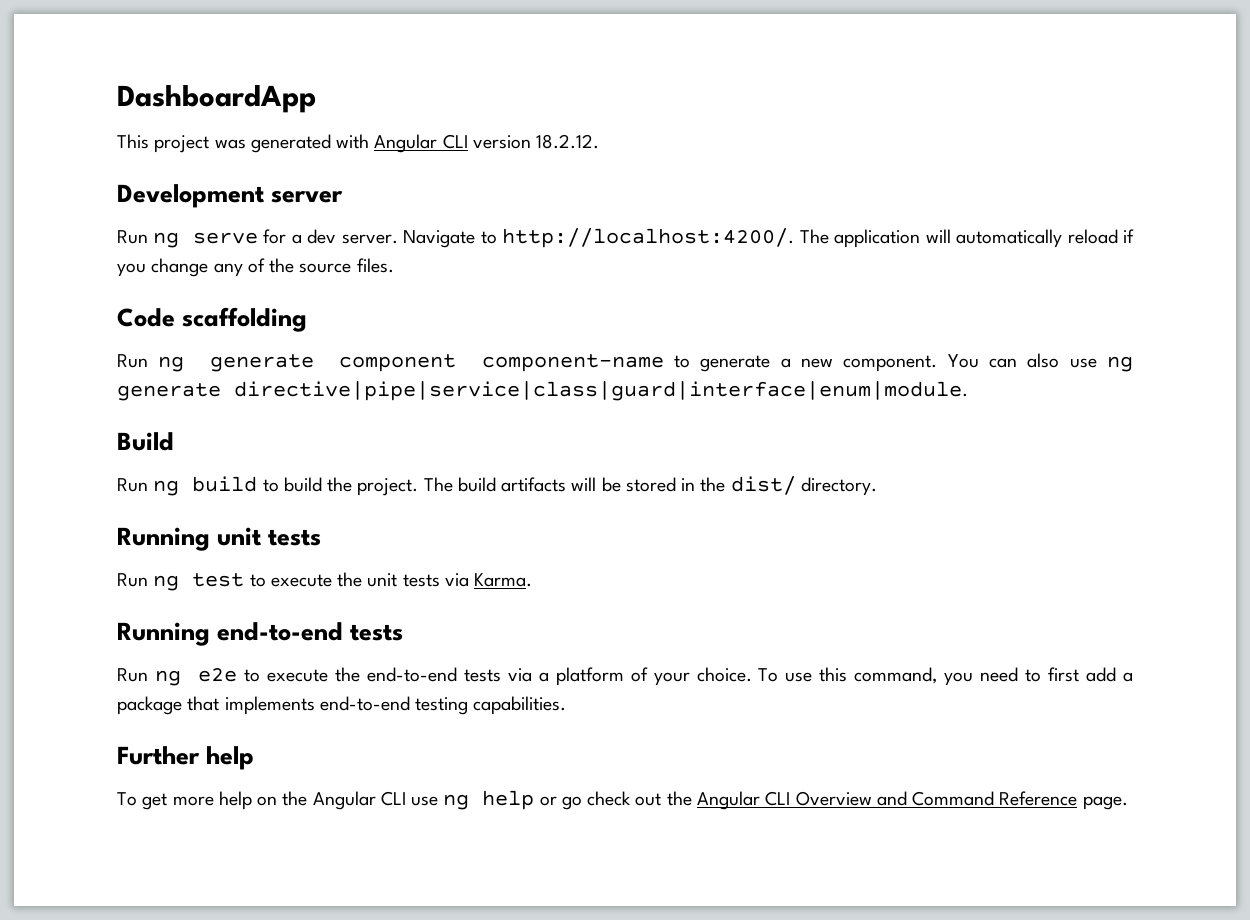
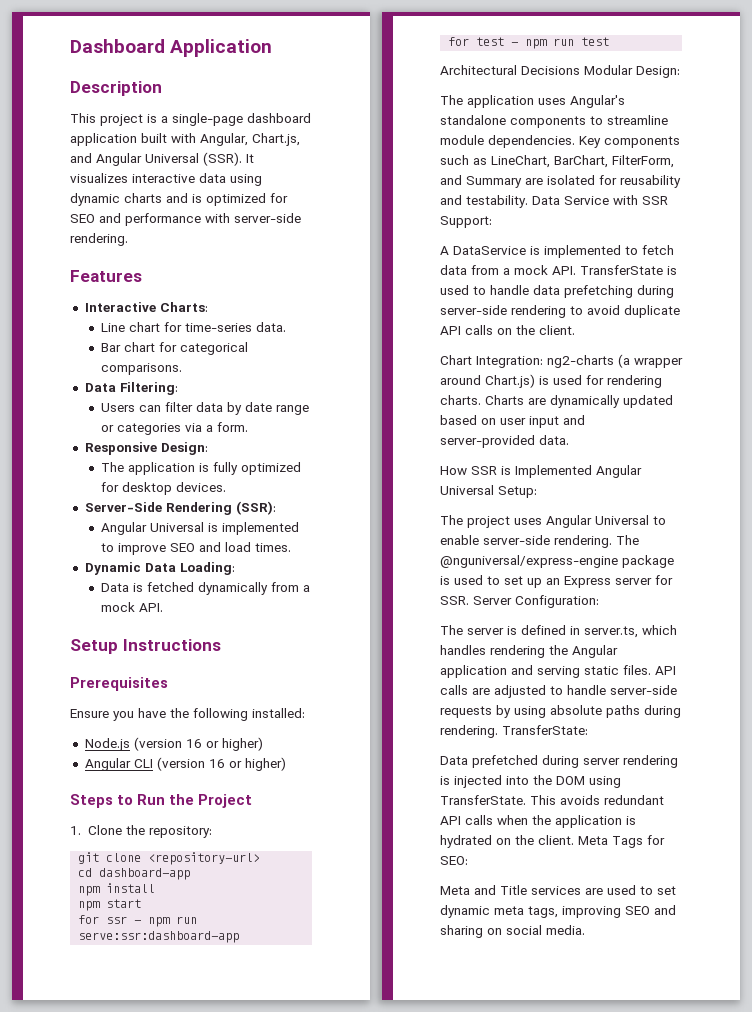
- DashboardApp
+ Dashboard Application
+ Description
- This project was generated with Angular CLI version 18.2.12.
- Development server
- Run ng serve for a dev server. Navigate to http://localhost:4200/. The application will automatically reload if you change any of the source files.
- Code scaffolding
- Run ng generate component component-name to generate a new component. You can also use ng generate directive|pipe|service|class|guard|interface|enum|module.
- Build
- Run ng build to build the project. The build artifacts will be stored in the dist/ directory.
- Running unit tests
- Run ng test to execute the unit tests via Karma.
- Running end-to-end tests
- Run ng e2e to execute the end-to-end tests via a platform of your choice. To use this command, you need to first add a package that implements end-to-end testing capabilities.
- Further help
- To get more help on the Angular CLI use ng help or go check out the Angular CLI Overview and Command Reference page.
+ This project is a single-page dashboard application built with Angular, Chart.js, and Angular Universal (SSR). It visualizes interactive data using dynamic charts and is optimized for SEO and performance with server-side rendering.
+ Features
+ Interactive Charts:
+ Line chart for time-series data.
+ Bar chart for categorical comparisons.
+ Data Filtering:
+ Users can filter data by date range or categories via a form.
+ Responsive Design:
+ The application is fully optimized for desktop devices.
+ Server-Side Rendering (SSR):
+ Angular Universal is implemented to improve SEO and load times.
+ Dynamic Data Loading:
+ Data is fetched dynamically from a mock API.
+ Setup Instructions
+ Prerequisites
+ Ensure you have the following installed:
+ Node.js (version 16 or higher)
+ Angular CLI (version 16 or higher)
+ Steps to Run the Project
+ 1. Clone the repository:
+ git clone <repository-url>
+ cd dashboard-app
+ npm install
+ npm start
+ for ssr - npm run serve:ssr:dashboard-app
+ for test - npm run test
+ Architectural Decisions Modular Design:
+ The application uses Angular's standalone components to streamline module dependencies. Key components such as LineChart, BarChart, FilterForm, and Summary are isolated for reusability and testability. Data Service with SSR Support:
+ A DataService is implemented to fetch data from a mock API. TransferState is used to handle data prefetching during server-side rendering to avoid duplicate API calls on the client.
+ Chart Integration: ng2-charts (a wrapper around Chart.js) is used for rendering charts. Charts are dynamically updated based on user input and server-provided data.
+ How SSR is Implemented Angular Universal Setup:
+ The project uses Angular Universal to enable server-side rendering. The @nguniversal/express-engine package is used to set up an Express server for SSR. Server Configuration:
+ The server is defined in server.ts, which handles rendering the Angular application and serving static files. API calls are adjusted to handle server-side requests by using absolute paths during rendering. TransferState:
+ Data prefetched during server rendering is injected into the DOM using TransferState. This avoids redundant API calls when the application is hydrated on the client. Meta Tags for SEO:
+ Meta and Title services are used to set dynamic meta tags, improving SEO and sharing on social media.

